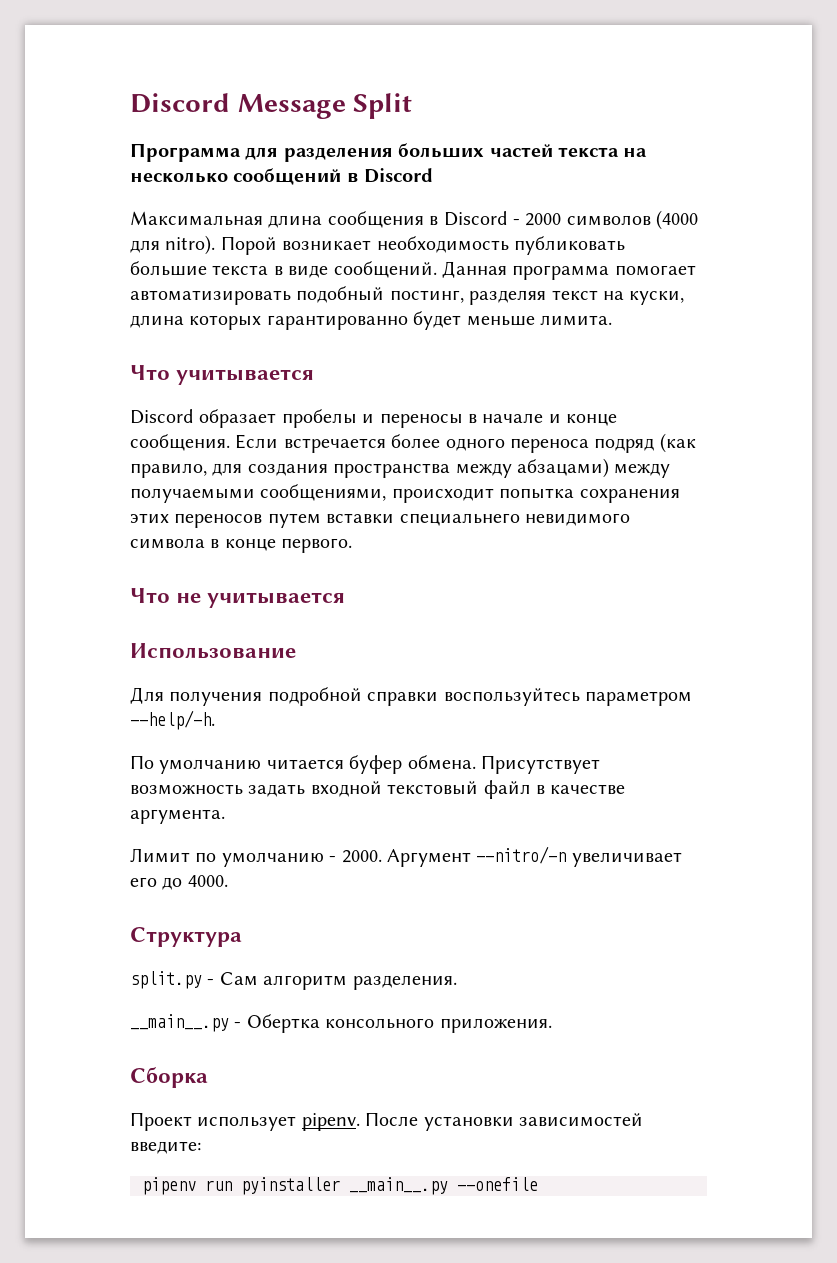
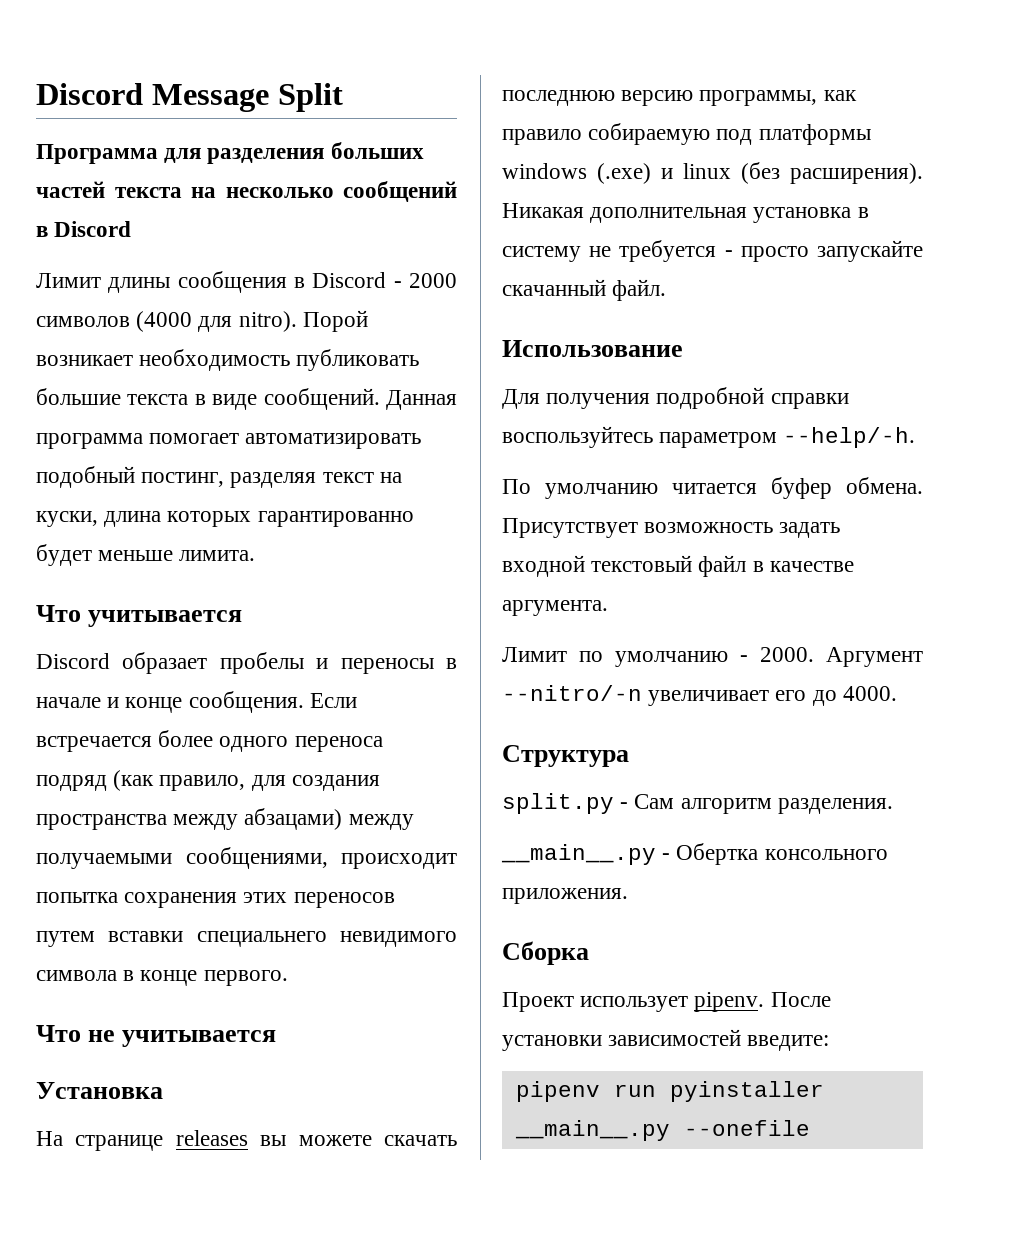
- Максимальная длина сообщения в Discord - 2000 символов (4000 для nitro).
+ Лимит длины сообщения в Discord - 2000 символов (4000 для nitro).
+ Установка
+ На странице releases вы можете скачать последнюю версию программы, как правило собираемую под платформы windows (.exe) и linux (без расширения). Никакая дополнительная установка в систему не требуется - просто запускайте скачанный файл.

